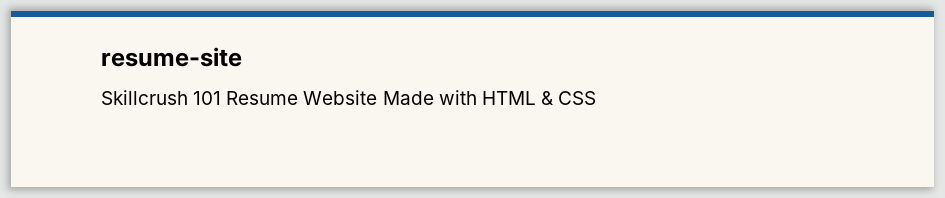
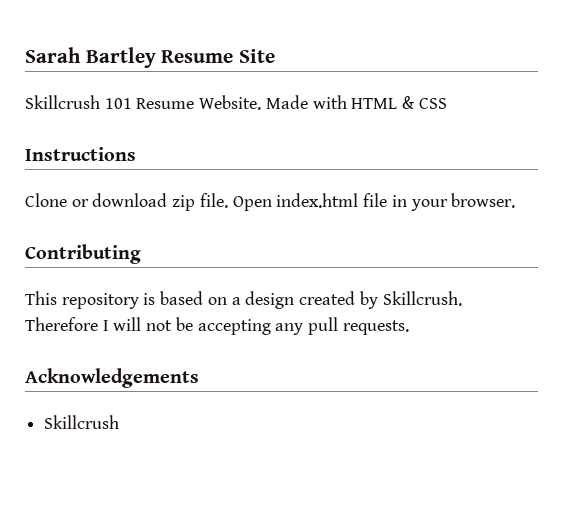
- resume-site
+ Sarah Bartley Resume Site
- Skillcrush 101 Resume Website Made with HTML & CSS
+ Skillcrush 101 Resume Website. Made with HTML & CSS
+ Instructions
+ Clone or download zip file. Open index.html file in your browser.
+ Contributing
+ This repository is based on a design created by Skillcrush. Therefore I will not be accepting any pull requests.
+ Acknowledgements
+ Skillcrush

